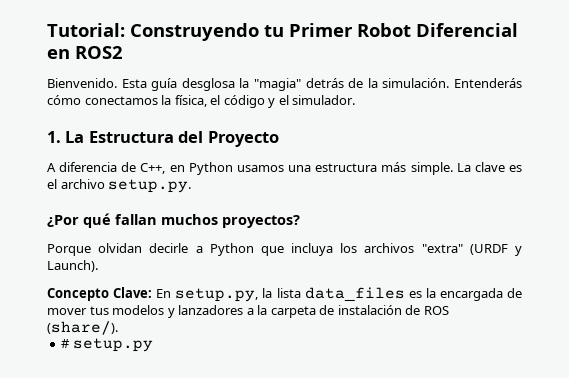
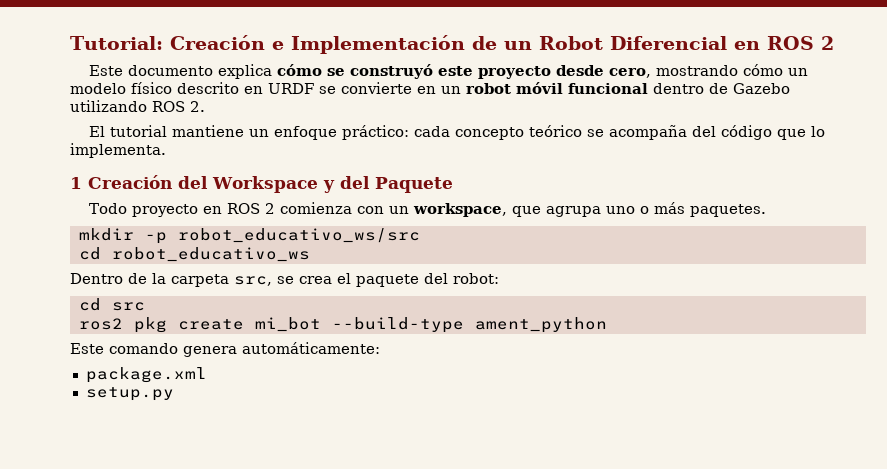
- Tutorial: Construyendo tu Primer Robot Diferencial en ROS2
- Bienvenido. Esta guía desglosa la "magia" detrás de la simulación. Entenderás cómo conectamos la física, el código y el simulador.
- 1. La Estructura del Proyecto
- A diferencia de C++, en Python usamos una estructura más simple. La clave es el archivo setup.py.
- ¿Por qué fallan muchos proyectos?
- Porque olvidan decirle a Python que incluya los archivos "extra" (URDF y Launch).
- Concepto Clave: En setup.py, la lista data_files es la encargada de mover tus modelos y lanzadores a la carpeta de instalación de ROS (share/).
- # setup.py
+ Tutorial: Creación e Implementación de un Robot Diferencial en ROS 2
+ Este documento explica cómo se construyó este proyecto desde cero, mostrando cómo un modelo físico descrito en URDF se convierte en un robot móvil funcional dentro de Gazebo utilizando ROS 2.
+ El tutorial mantiene un enfoque práctico: cada concepto teórico se acompaña del código que lo implementa.
+ 1 Creación del Workspace y del Paquete
+ Todo proyecto en ROS 2 comienza con un workspace, que agrupa uno o más paquetes.
+ mkdir -p robot_educativo_ws/src
+ cd robot_educativo_ws
+ Dentro de la carpeta src, se crea el paquete del robot:
+ cd src
+ ros2 pkg create mi_bot --build-type ament_python
+ Este comando genera automáticamente:
+ package.xml
+ setup.py

